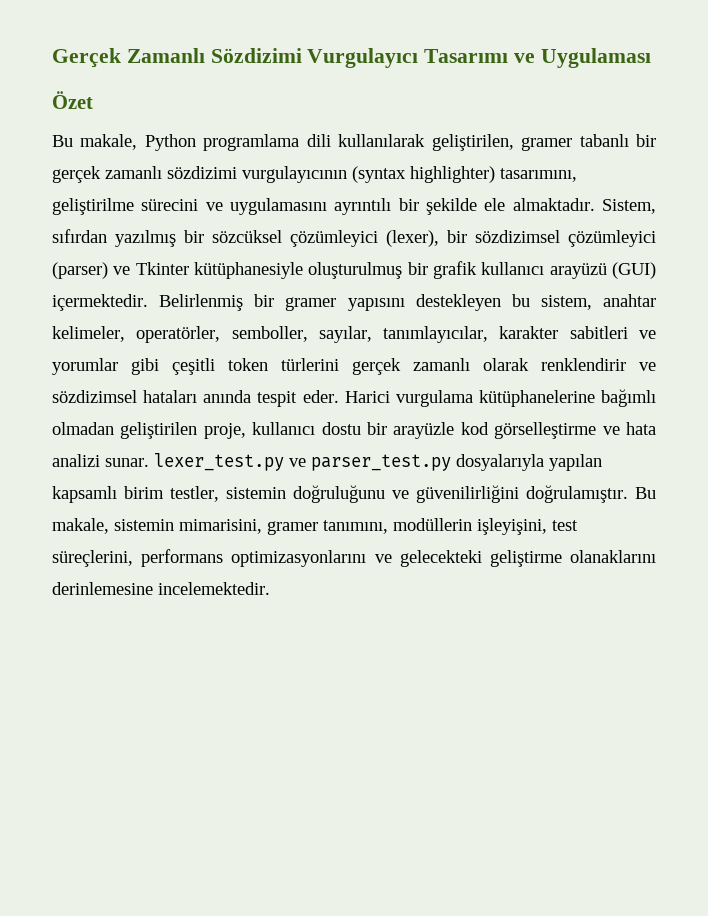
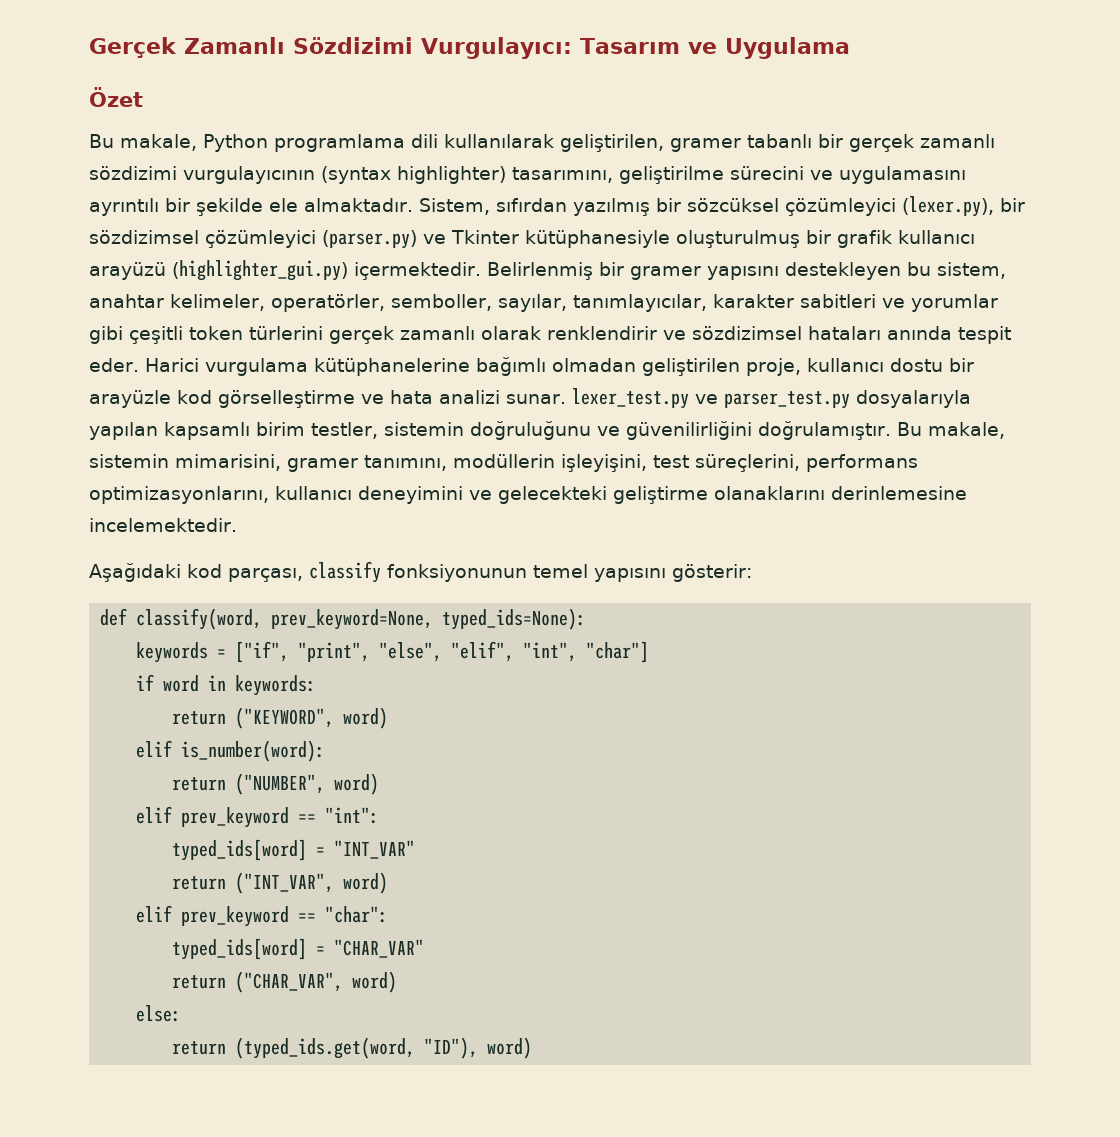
- Gerçek Zamanlı Sözdizimi Vurgulayıcı Tasarımı ve Uygulaması
+ Gerçek Zamanlı Sözdizimi Vurgulayıcı: Tasarım ve Uygulama
- Sistem, sıfırdan yazılmış bir sözcüksel çözümleyici (lexer), bir sözdizimsel çözümleyici (parser) ve Tkinter kütüphanesiyle oluşturulmuş bir grafik kullanıcı arayüzü (GUI) içermektedir.
+ Sistem, sıfırdan yazılmış bir sözcüksel çözümleyici (lexer.py), bir sözdizimsel çözümleyici (parser.py) ve Tkinter kütüphanesiyle oluşturulmuş bir grafik kullanıcı arayüzü (highlighter_gui.py) içermektedir.
- Bu makale, sistemin mimarisini, gramer tanımını, modüllerin işleyişini, test süreçlerini, performans optimizasyonlarını ve gelecekteki geliştirme olanaklarını derinlemesine incelemektedir.
+ Bu makale, sistemin mimarisini, gramer tanımını, modüllerin işleyişini, test süreçlerini, performans optimizasyonlarını, kullanıcı deneyimini ve gelecekteki geliştirme olanaklarını derinlemesine incelemektedir.
+ Aşağıdaki kod parçası, classify fonksiyonunun temel yapısını gösterir:
+ def classify(word, prev_keyword=None, typed_ids=None):
+ keywords = ["if", "print", "else", "elif", "int", "char"]
+ if word in keywords:
+ return ("KEYWORD", word)
+ elif is_number(word):
+ return ("NUMBER", word)
+ elif prev_keyword == "int":
+ typed_ids[word] = "INT_VAR"
+ return ("INT_VAR", word)
+ elif prev_keyword == "char":
+ typed_ids[word] = "CHAR_VAR"
+ return ("CHAR_VAR", word)
+ else:
+ return (typed_ids.get(word, "ID"), word)

